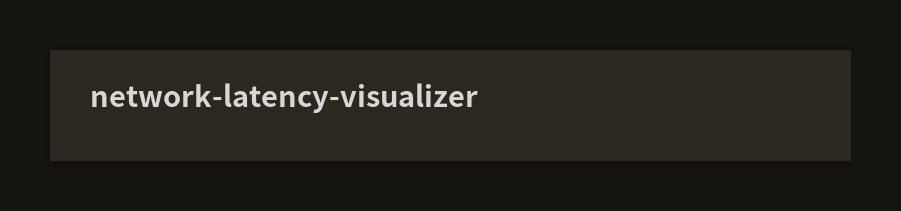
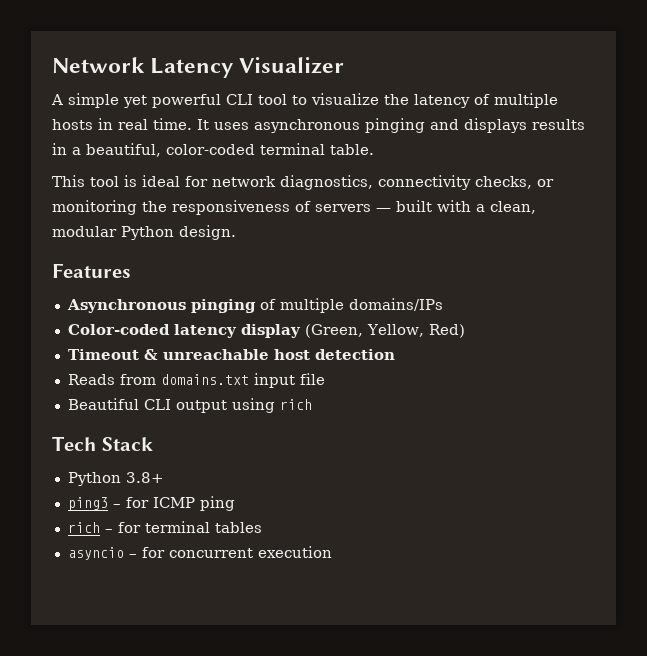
- network-latency-visualizer
+ Network Latency Visualizer
+ A simple yet powerful CLI tool to visualize the latency of multiple hosts in real time. It uses asynchronous pinging and displays results in a beautiful, color-coded terminal table.
+ This tool is ideal for network diagnostics, connectivity checks, or monitoring the responsiveness of servers — built with a clean, modular Python design.
+ Features
+ Asynchronous pinging of multiple domains/IPs
+ Color-coded latency display (Green, Yellow, Red)
+ Timeout & unreachable host detection
+ Reads from domains.txt input file
+ Beautiful CLI output using rich
+ Tech Stack
+ Python 3.8+
+ ping3 – for ICMP ping
+ rich – for terminal tables
+ asyncio – for concurrent execution

